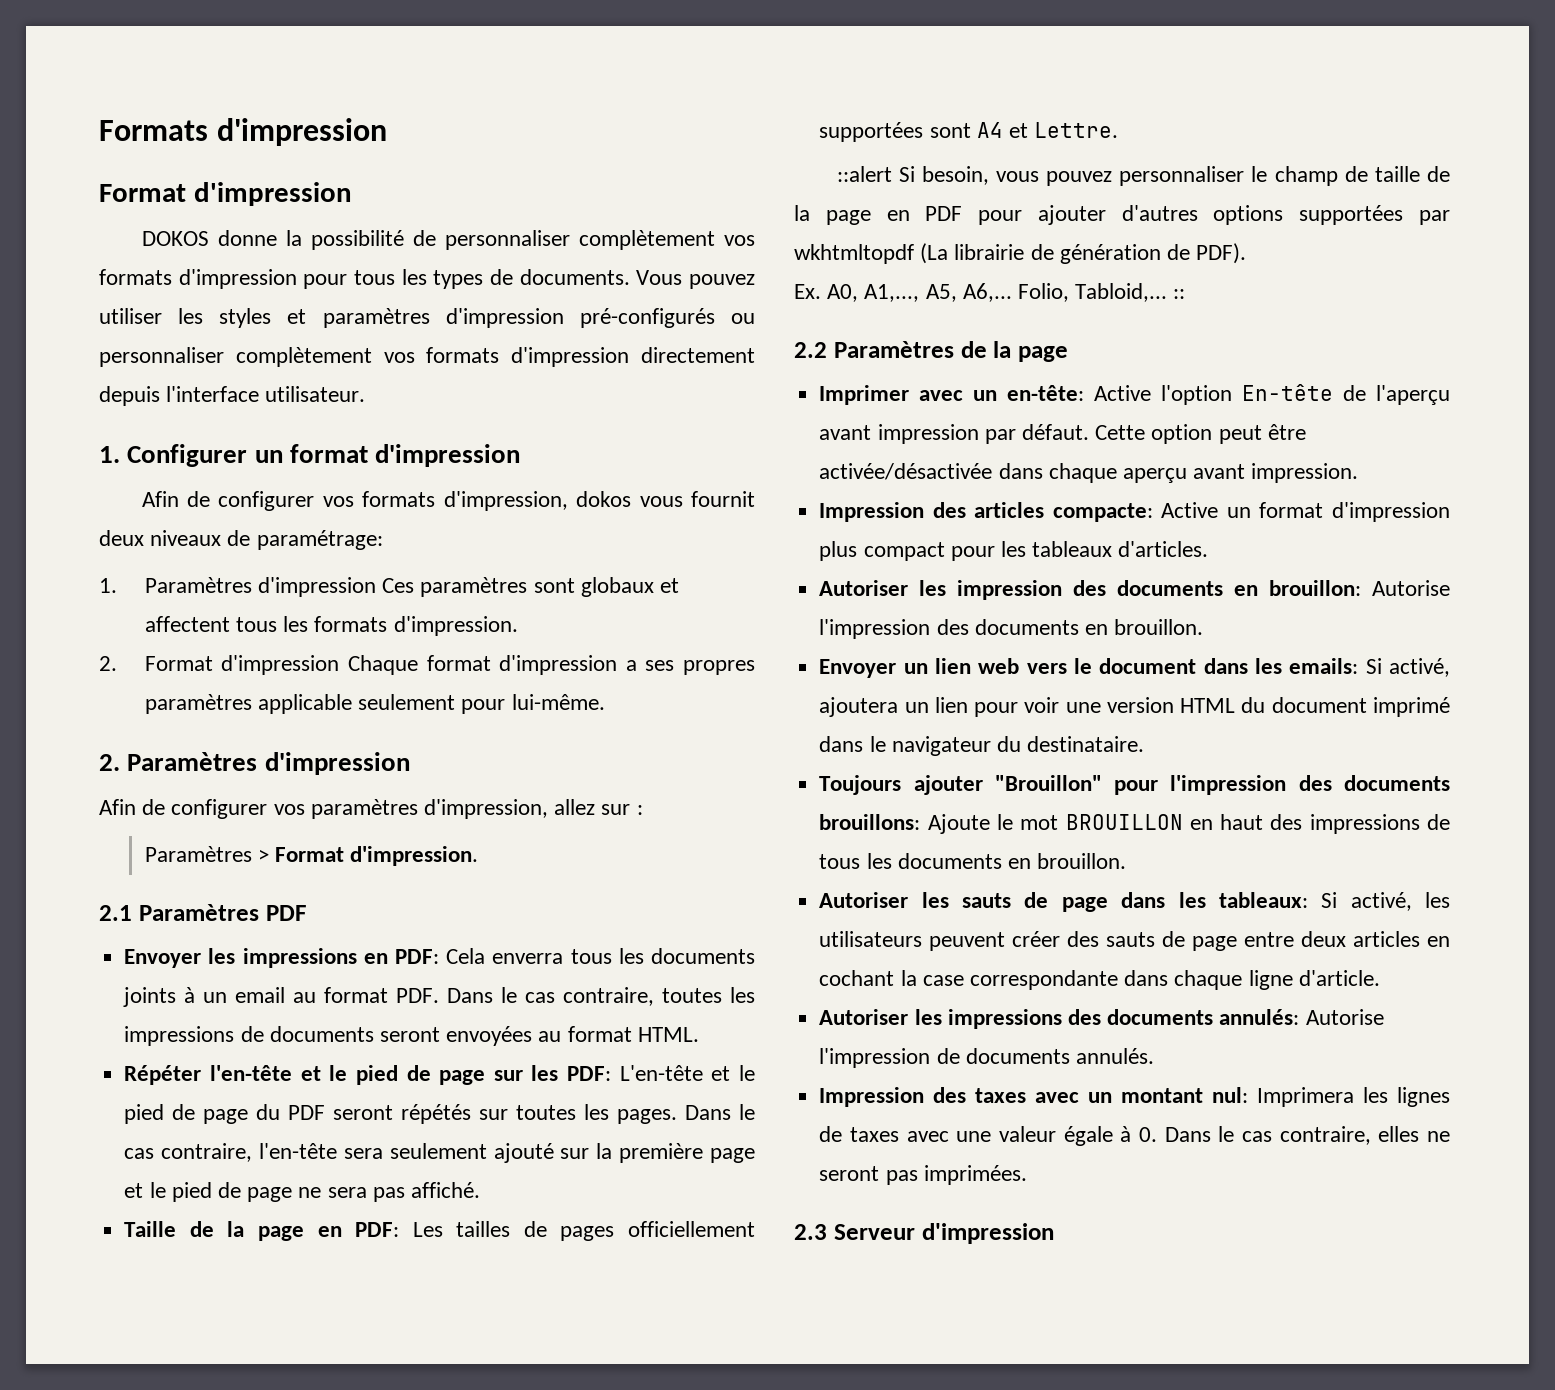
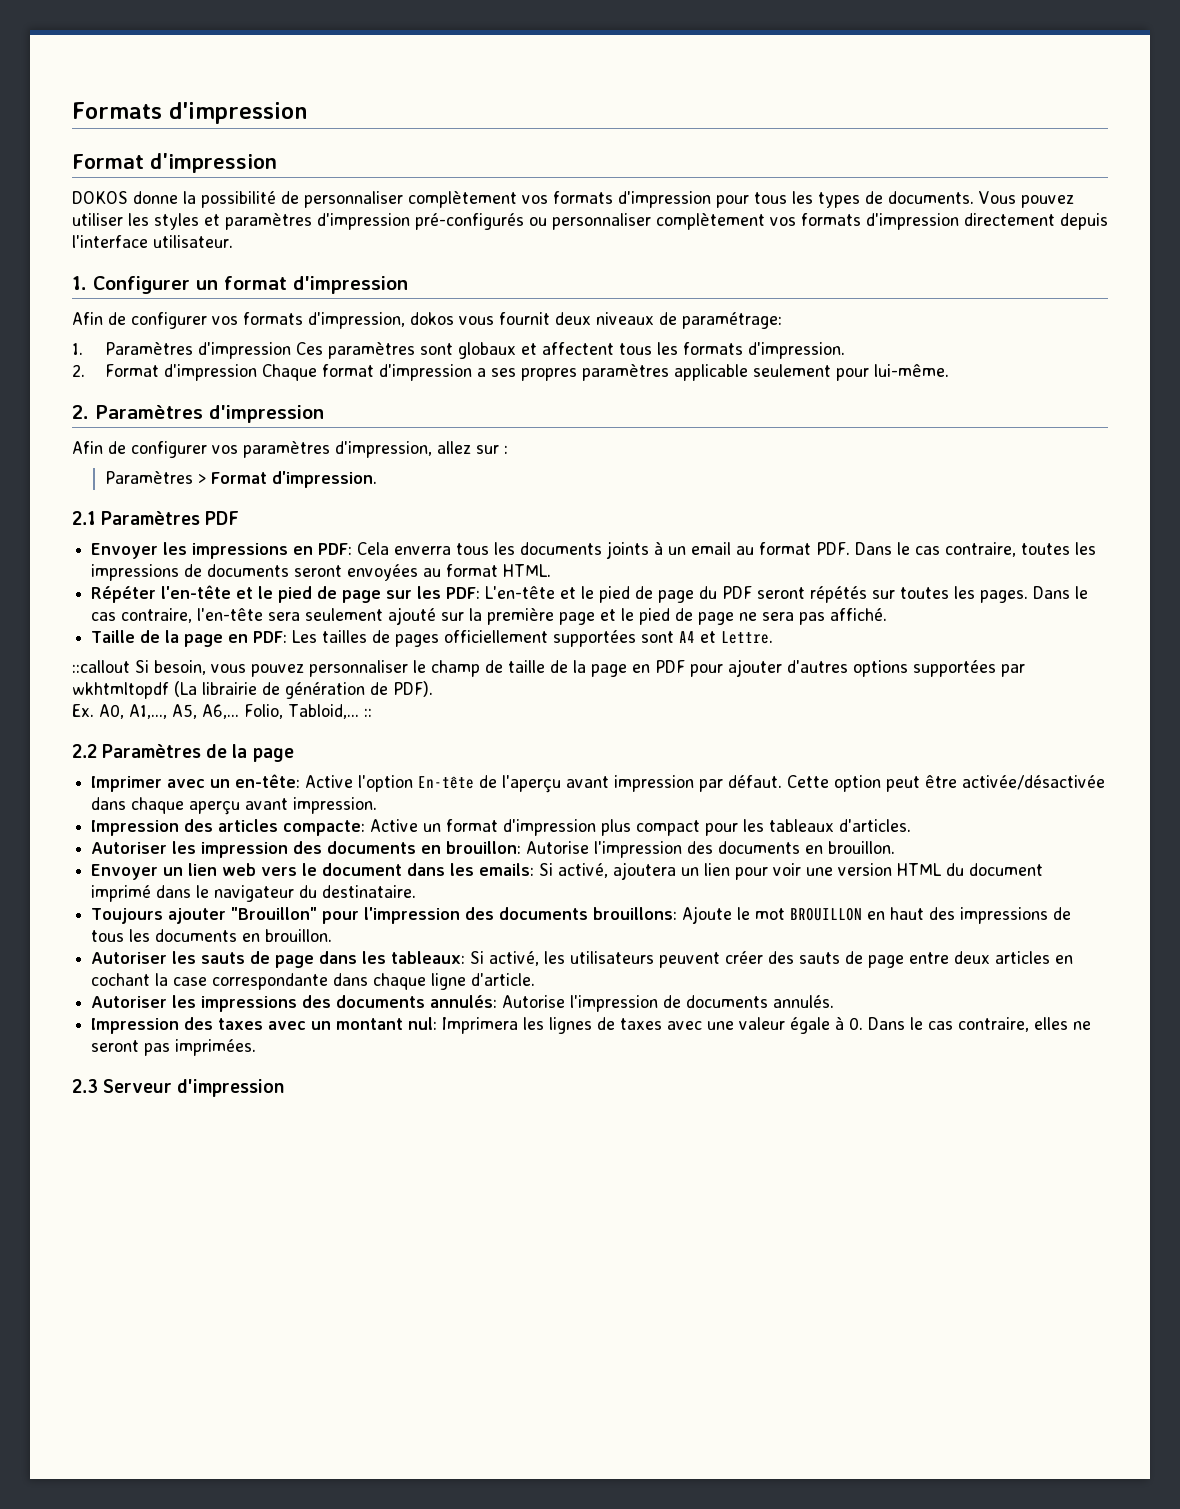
- ::alert Si besoin, vous pouvez personnaliser le champ de taille de la page en PDF pour ajouter d'autres options supportées par wkhtmltopdf (La librairie de génération de PDF).
+ ::callout Si besoin, vous pouvez personnaliser le champ de taille de la page en PDF pour ajouter d'autres options supportées par wkhtmltopdf (La librairie de génération de PDF).

